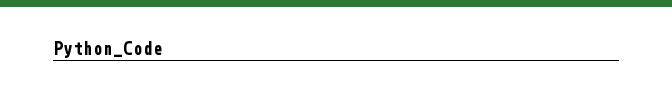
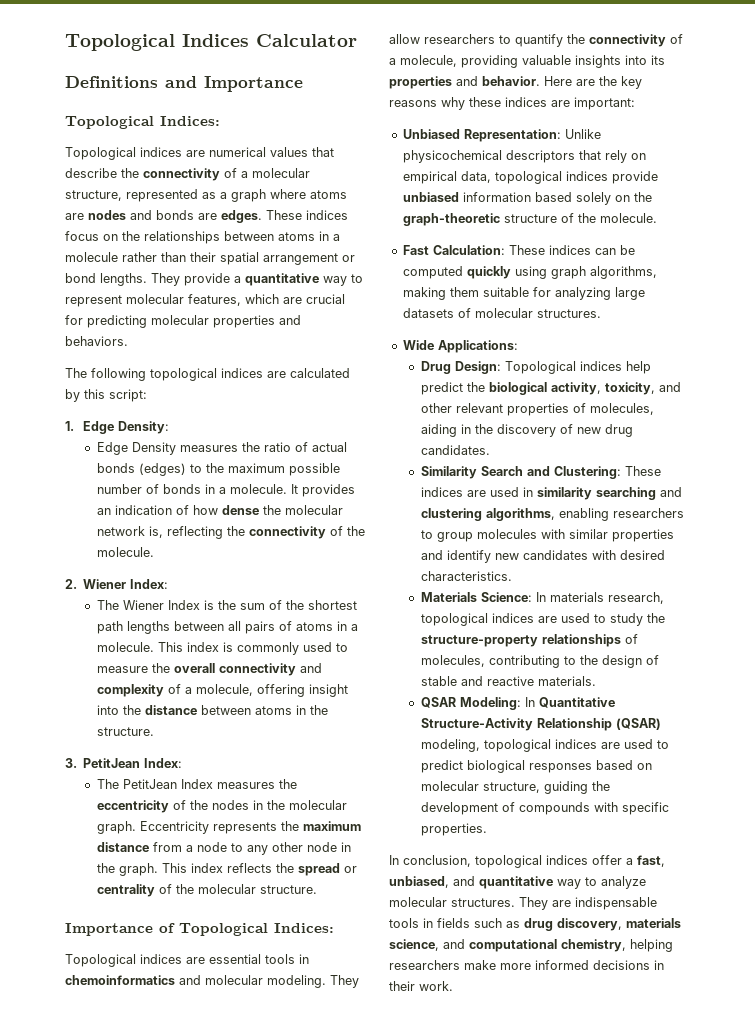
- Python_Code
+ Topological Indices Calculator
+ Definitions and Importance
+ Topological Indices:
+ Topological indices are numerical values that describe the connectivity of a molecular structure, represented as a graph where atoms are nodes and bonds are edges. These indices focus on the relationships between atoms in a molecule rather than their spatial arrangement or bond lengths. They provide a quantitative way to represent molecular features, which are crucial for predicting molecular properties and behaviors.
+ The following topological indices are calculated by this script:
+ 1. Edge Density:
+ Edge Density measures the ratio of actual bonds (edges) to the maximum possible number of bonds in a molecule. It provides an indication of how dense the molecular network is, reflecting the connectivity of the molecule.
+ 2. Wiener Index:
+ The Wiener Index is the sum of the shortest path lengths between all pairs of atoms in a molecule. This index is commonly used to measure the overall connectivity and complexity of a molecule, offering insight into the distance between atoms in the structure.
+ 3. PetitJean Index:
+ The PetitJean Index measures the eccentricity of the nodes in the molecular graph. Eccentricity represents the maximum distance from a node to any other node in the graph. This index reflects the spread or centrality of the molecular structure.
+ Importance of Topological Indices:
+ Topological indices are essential tools in chemoinformatics and molecular modeling. They allow researchers to quantify the connectivity of a molecule, providing valuable insights into its properties and behavior. Here are the key reasons why these indices are important:
+ Unbiased Representation: Unlike physicochemical descriptors that rely on empirical data, topological indices provide unbiased information based solely on the graph-theoretic structure of the molecule.
+ Fast Calculation: These indices can be computed quickly using graph algorithms, making them suitable for analyzing large datasets of molecular structures.
+ Wide Applications:
+ Drug Design: Topological indices help predict the biological activity, toxicity, and other relevant properties of molecules, aiding in the discovery of new drug candidates.
+ Similarity Search and Clustering: These indices are used in similarity searching and clustering algorithms, enabling researchers to group molecules with similar properties and identify new candidates with desired characteristics.
+ Materials Science: In materials research, topological indices are used to study the structure-property relationships of molecules, contributing to the design of stable and reactive materials.
+ QSAR Modeling: In Quantitative Structure-Activity Relationship (QSAR) modeling, topological indices are used to predict biological responses based on molecular structure, guiding the development of compounds with specific properties.
+ In conclusion, topological indices offer a fast, unbiased, and quantitative way to analyze molecular structures. They are indispensable tools in fields such as drug discovery, materials science, and computational chemistry, helping researchers make more informed decisions in their work.

